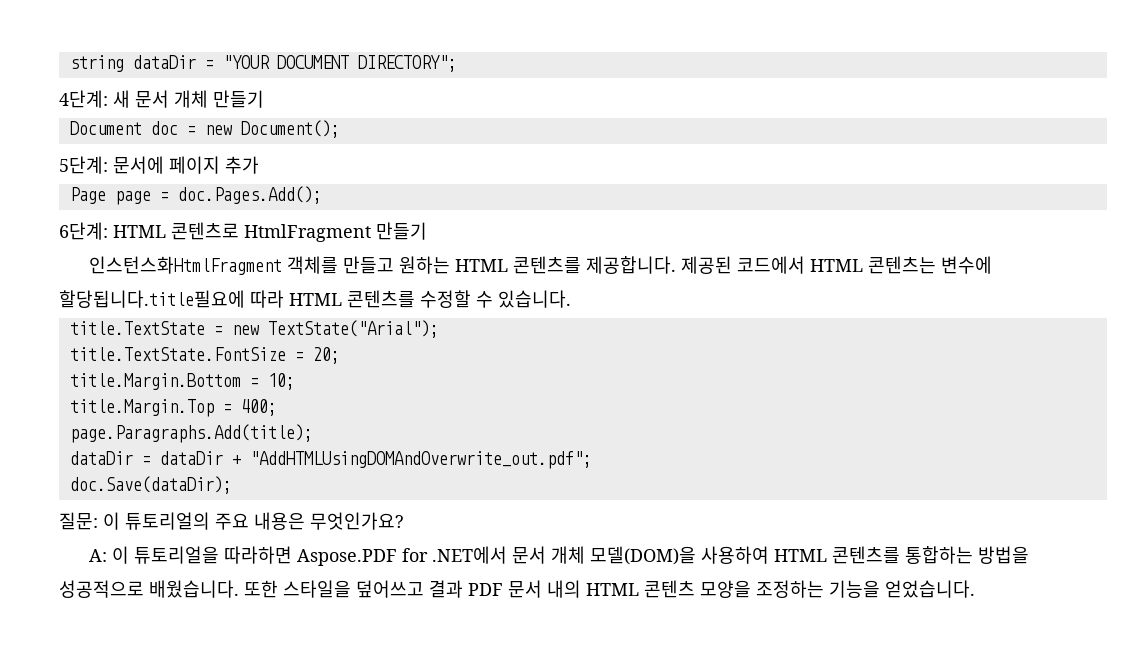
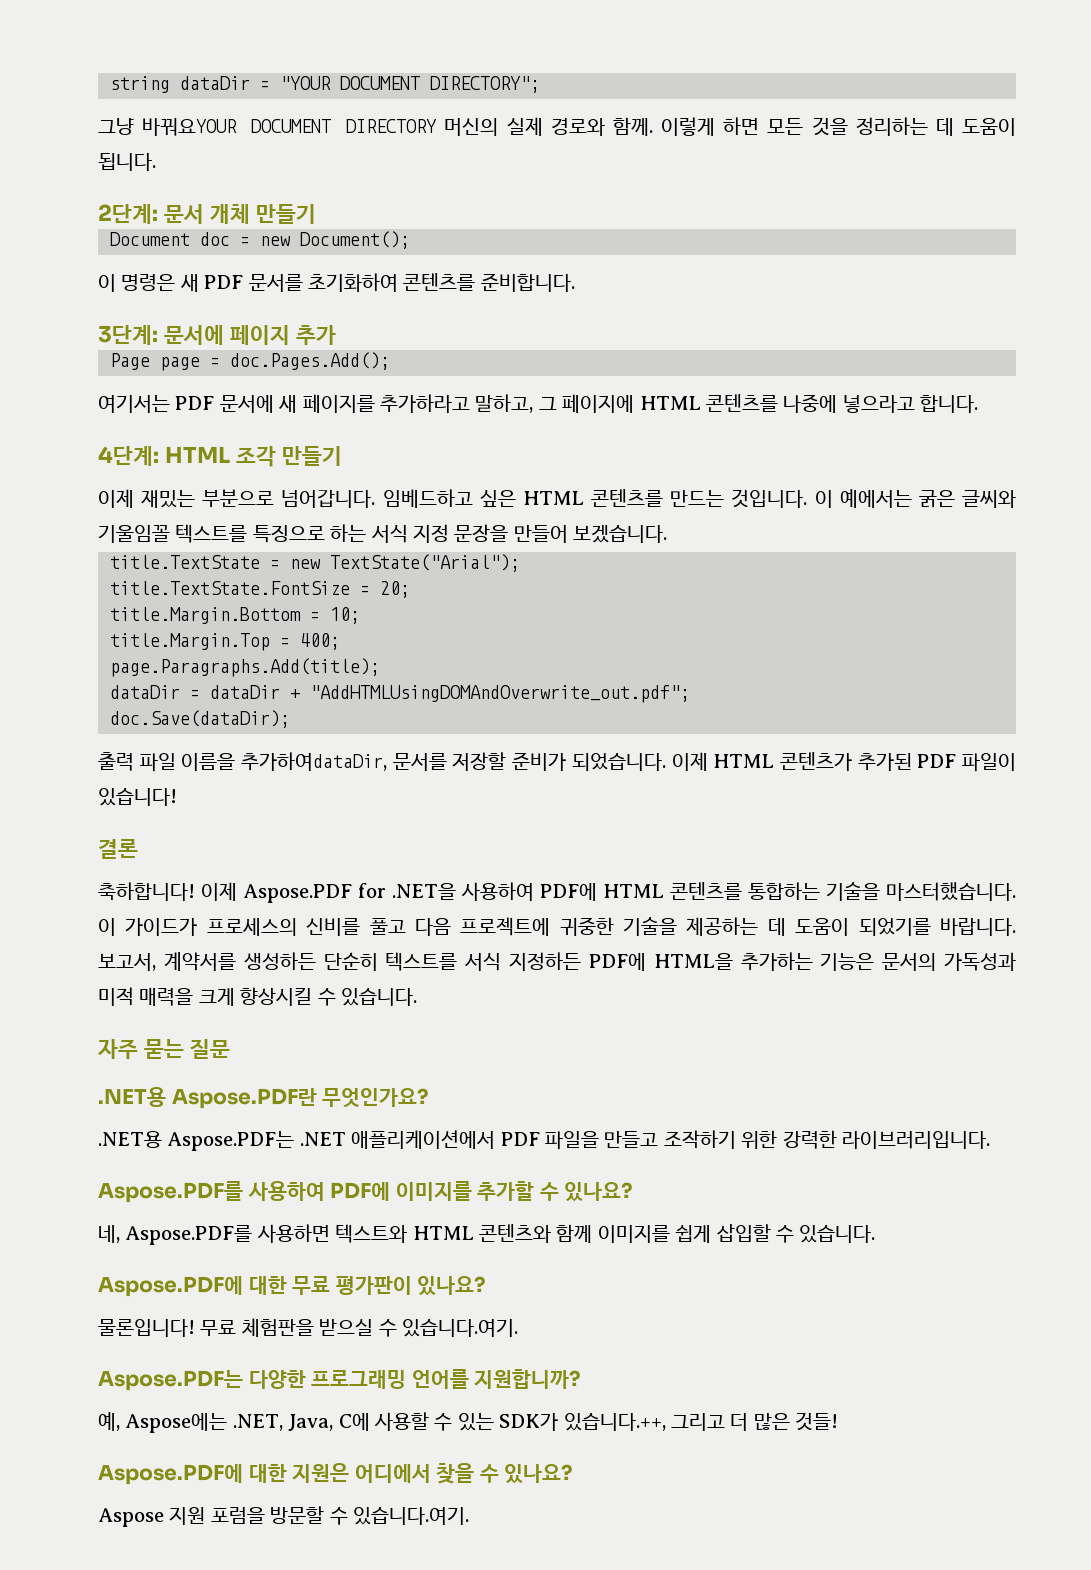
- 4단계: 새 문서 개체 만들기
+ 그냥 바꿔요YOUR DOCUMENT DIRECTORY 머신의 실제 경로와 함께. 이렇게 하면 모든 것을 정리하는 데 도움이 됩니다.
+ 2단계: 문서 개체 만들기
- 5단계: 문서에 페이지 추가
+ 이 명령은 새 PDF 문서를 초기화하여 콘텐츠를 준비합니다.
+ 3단계: 문서에 페이지 추가
- 6단계: HTML 콘텐츠로 HtmlFragment 만들기
- 인스턴스화HtmlFragment 객체를 만들고 원하는 HTML 콘텐츠를 제공합니다. 제공된 코드에서 HTML 콘텐츠는 변수에 할당됩니다.title필요에 따라 HTML 콘텐츠를 수정할 수 있습니다.
+ 여기서는 PDF 문서에 새 페이지를 추가하라고 말하고, 그 페이지에 HTML 콘텐츠를 나중에 넣으라고 합니다.
+ 4단계: HTML 조각 만들기
+ 이제 재밌는 부분으로 넘어갑니다. 임베드하고 싶은 HTML 콘텐츠를 만드는 것입니다. 이 예에서는 굵은 글씨와 기울임꼴 텍스트를 특징으로 하는 서식 지정 문장을 만들어 보겠습니다.
- 질문: 이 튜토리얼의 주요 내용은 무엇인가요?
- A: 이 튜토리얼을 따라하면 Aspose.PDF for .NET에서 문서 개체 모델(DOM)을 사용하여 HTML 콘텐츠를 통합하는 방법을 성공적으로 배웠습니다. 또한 스타일을 덮어쓰고 결과 PDF 문서 내의 HTML 콘텐츠 모양을 조정하는 기능을 얻었습니다.
+ 출력 파일 이름을 추가하여dataDir, 문서를 저장할 준비가 되었습니다. 이제 HTML 콘텐츠가 추가된 PDF 파일이 있습니다!
+ 결론
+ 축하합니다! 이제 Aspose.PDF for .NET을 사용하여 PDF에 HTML 콘텐츠를 통합하는 기술을 마스터했습니다. 이 가이드가 프로세스의 신비를 풀고 다음 프로젝트에 귀중한 기술을 제공하는 데 도움이 되었기를 바랍니다. 보고서, 계약서를 생성하든 단순히 텍스트를 서식 지정하든 PDF에 HTML을 추가하는 기능은 문서의 가독성과 미적 매력을 크게 향상시킬 수 있습니다.
+ 자주 묻는 질문
+ .NET용 Aspose.PDF란 무엇인가요?
+ .NET용 Aspose.PDF는 .NET 애플리케이션에서 PDF 파일을 만들고 조작하기 위한 강력한 라이브러리입니다.
+ Aspose.PDF를 사용하여 PDF에 이미지를 추가할 수 있나요?
+ 네, Aspose.PDF를 사용하면 텍스트와 HTML 콘텐츠와 함께 이미지를 쉽게 삽입할 수 있습니다.
+ Aspose.PDF에 대한 무료 평가판이 있나요?
+ 물론입니다! 무료 체험판을 받으실 수 있습니다.여기.
+ Aspose.PDF는 다양한 프로그래밍 언어를 지원합니까?
+ 예, Aspose에는 .NET, Java, C에 사용할 수 있는 SDK가 있습니다.++, 그리고 더 많은 것들!
+ Aspose.PDF에 대한 지원은 어디에서 찾을 수 있나요?
+ Aspose 지원 포럼을 방문할 수 있습니다.여기.

